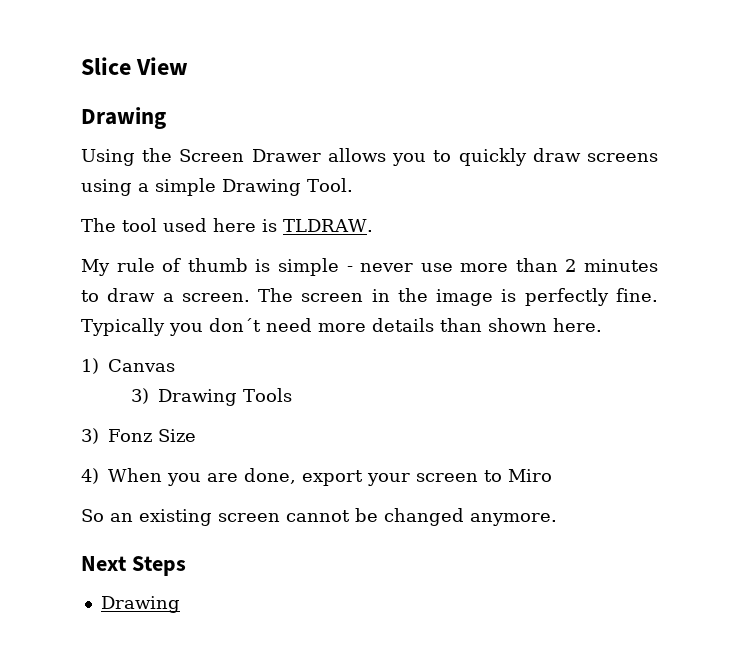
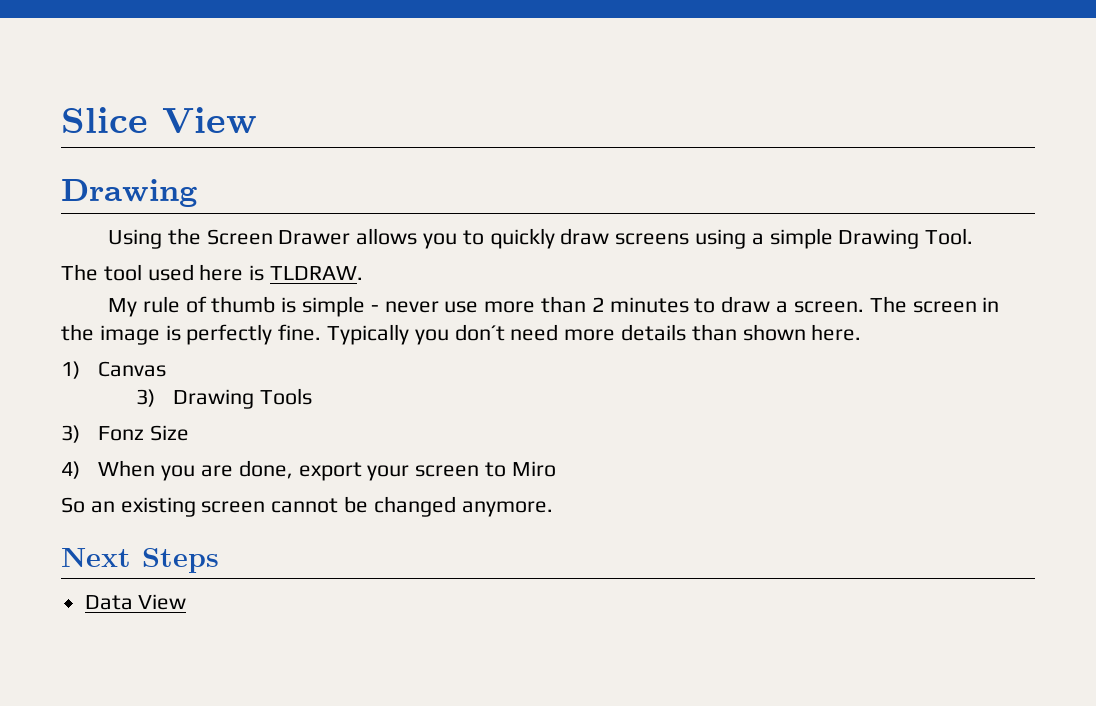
  Next Steps
- Drawing
+ Data View

